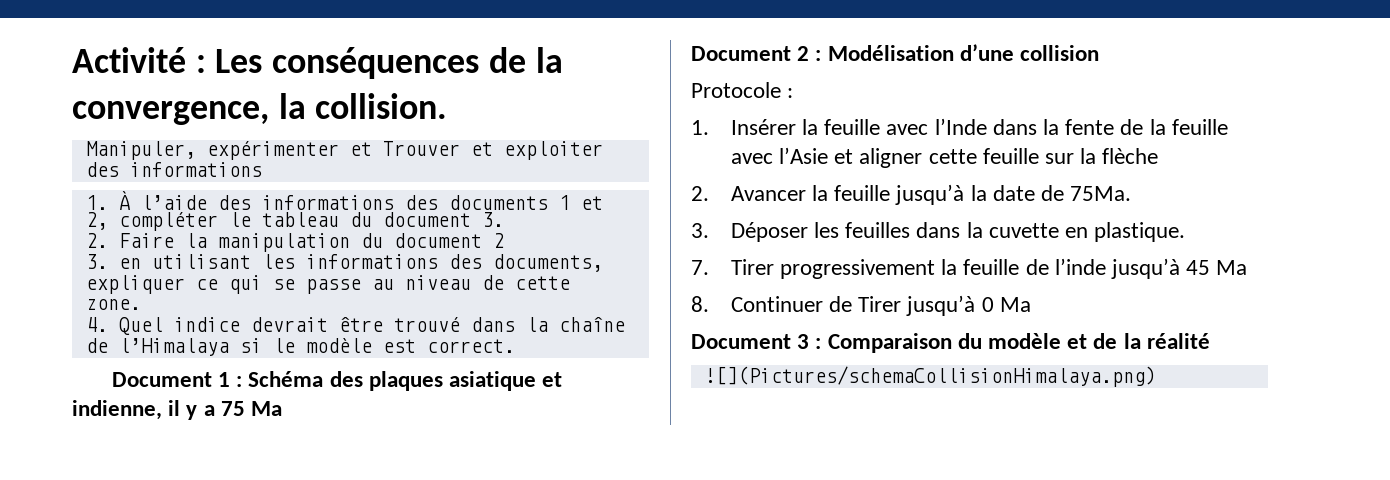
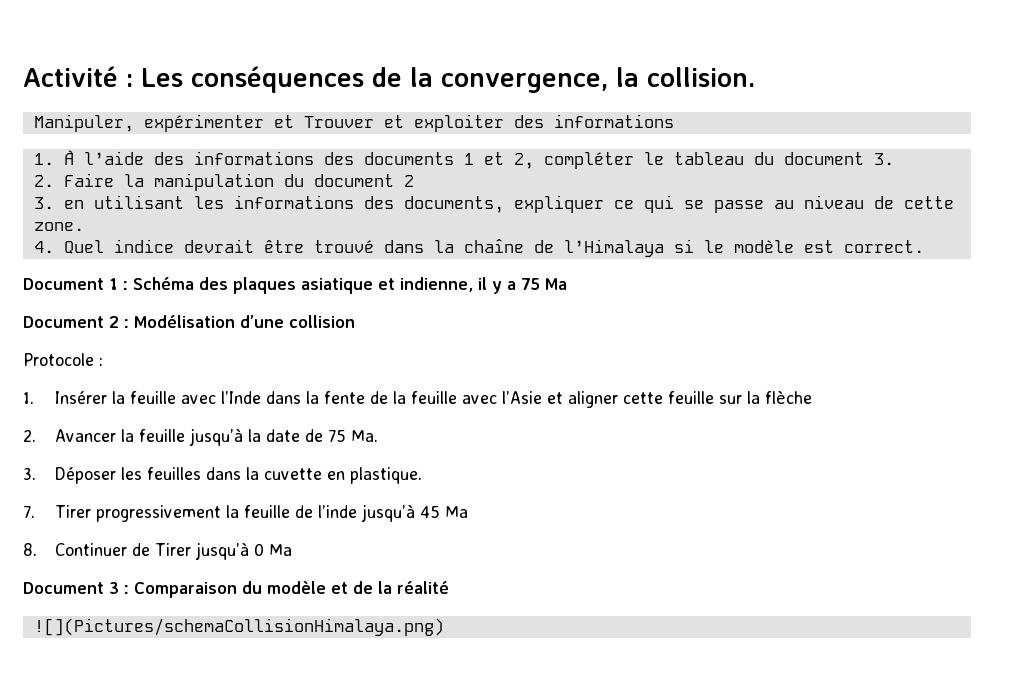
- 2. Avancer la feuille jusqu’à la date de 75Ma.
+ 2. Avancer la feuille jusqu’à la date de 75 Ma.

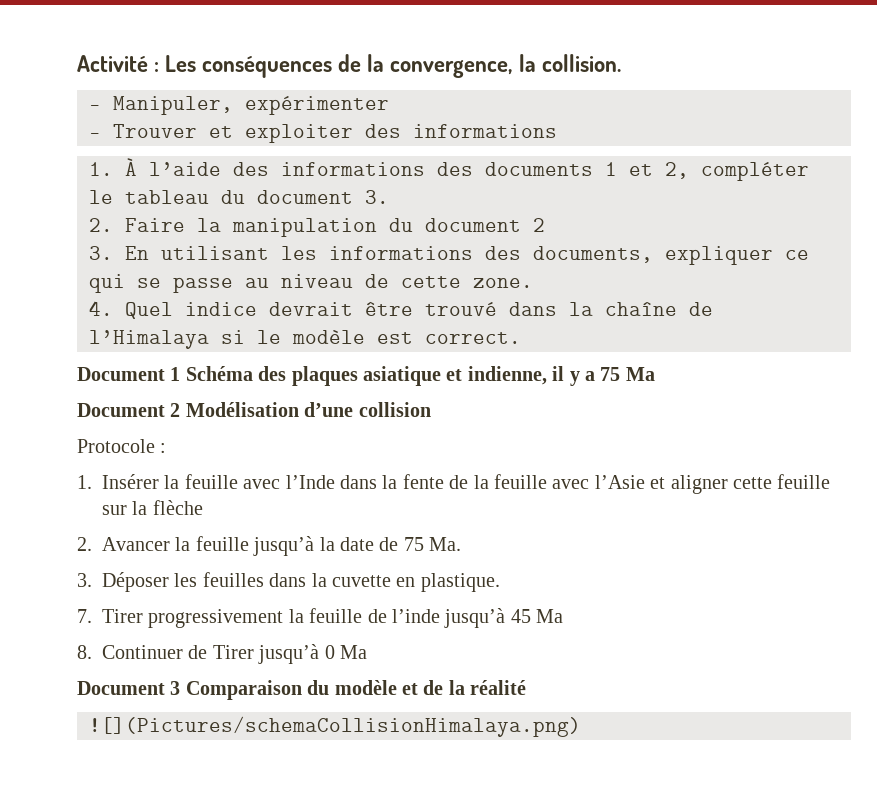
- Manipuler, expérimenter et Trouver et exploiter des informations
+ - Manipuler, expérimenter
+ - Trouver et exploiter des informations
- 3. en utilisant les informations des documents, expliquer ce qui se passe au niveau de cette zone.
+ 3. En utilisant les informations des documents, expliquer ce qui se passe au niveau de cette zone.
- Document 1 : Schéma des plaques asiatique et indienne, il y a 75 Ma
+ Document 1 Schéma des plaques asiatique et indienne, il y a 75 Ma
- Document 2 : Modélisation d’une collision
+ Document 2 Modélisation d’une collision
- Document 3 : Comparaison du modèle et de la réalité
+ Document 3 Comparaison du modèle et de la réalité

